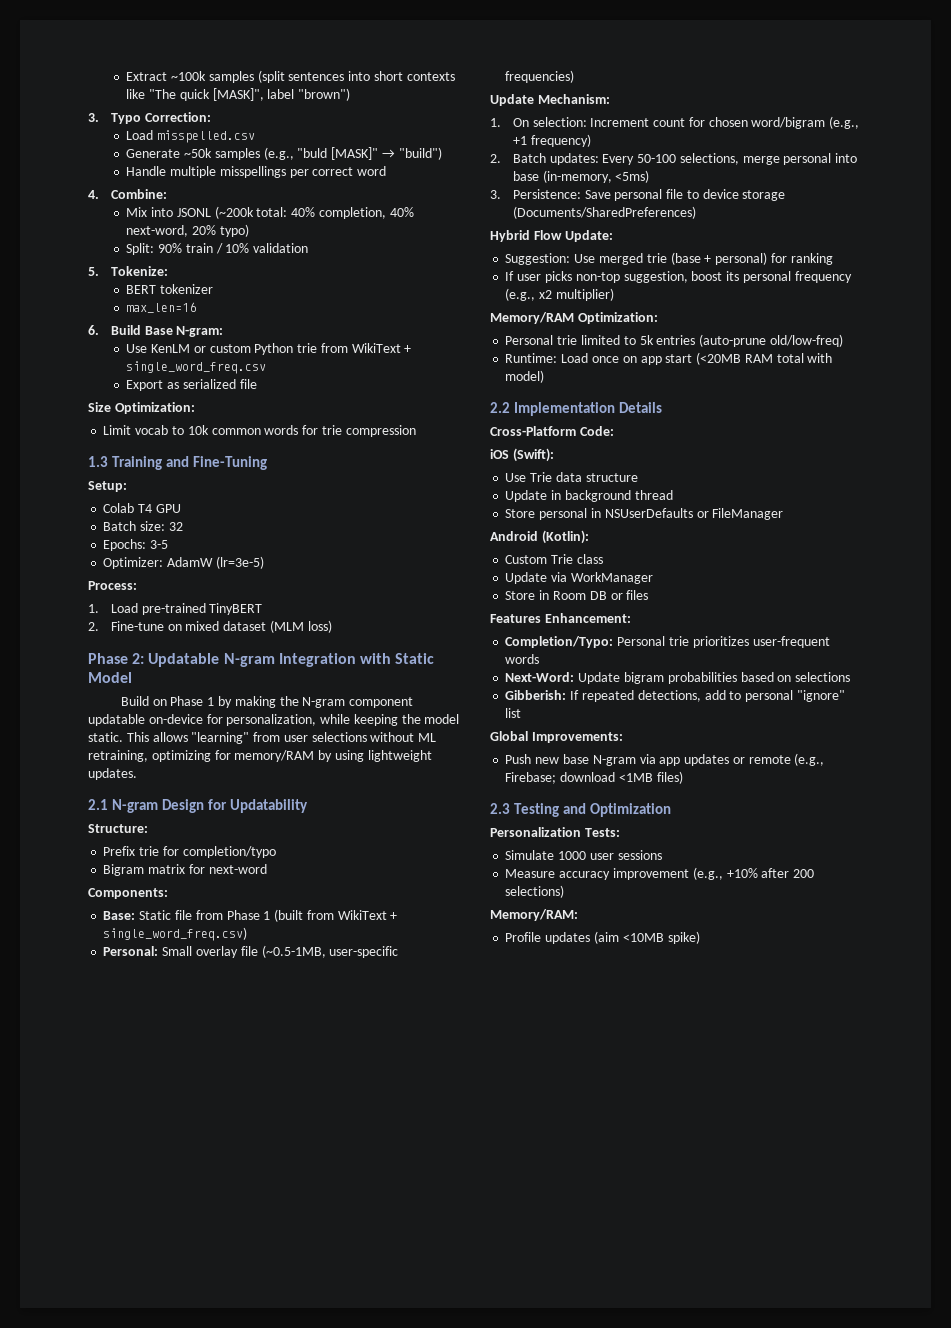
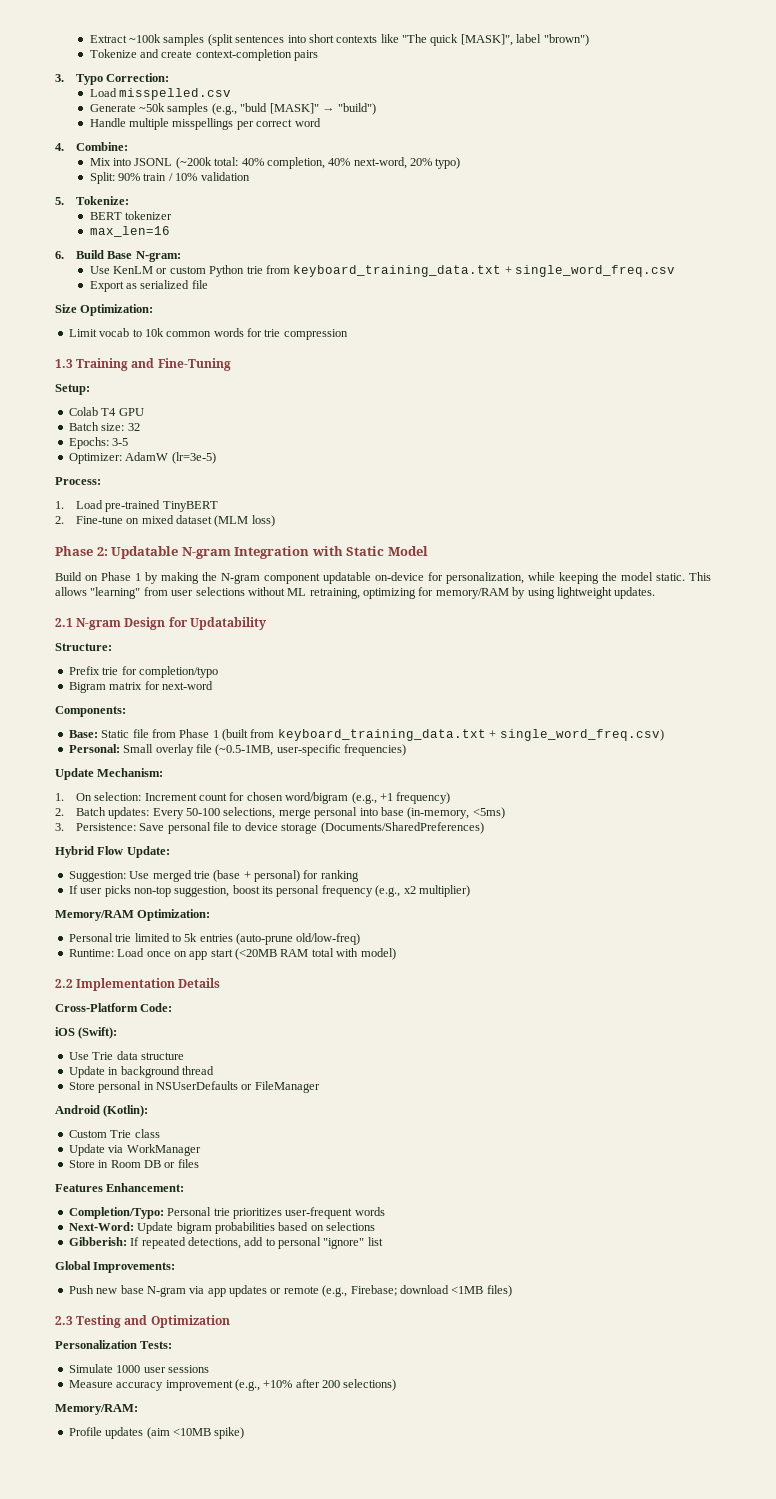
+ Tokenize and create context-completion pairs
- Use KenLM or custom Python trie from WikiText + single_word_freq.csv
+ Use KenLM or custom Python trie from keyboard_training_data.txt + single_word_freq.csv
- Base: Static file from Phase 1 (built from WikiText + single_word_freq.csv)
+ Base: Static file from Phase 1 (built from keyboard_training_data.txt + single_word_freq.csv)

